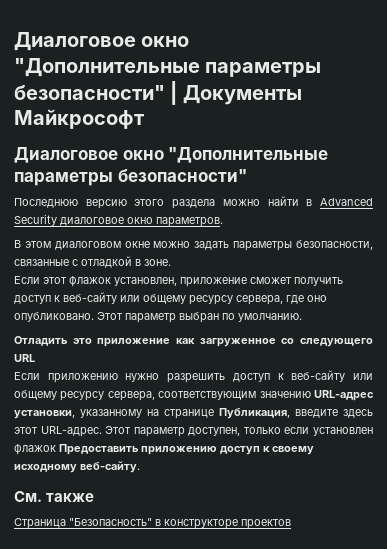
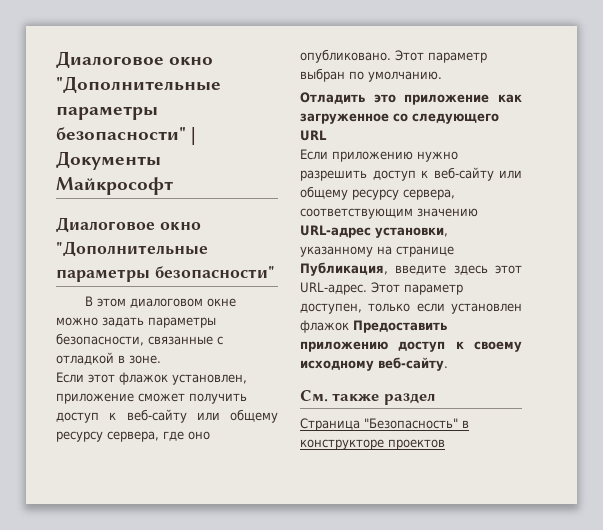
- Последнюю версию этого раздела можно найти в Advanced Security диалоговое окно параметров.
- См. также
+ См. также раздел

